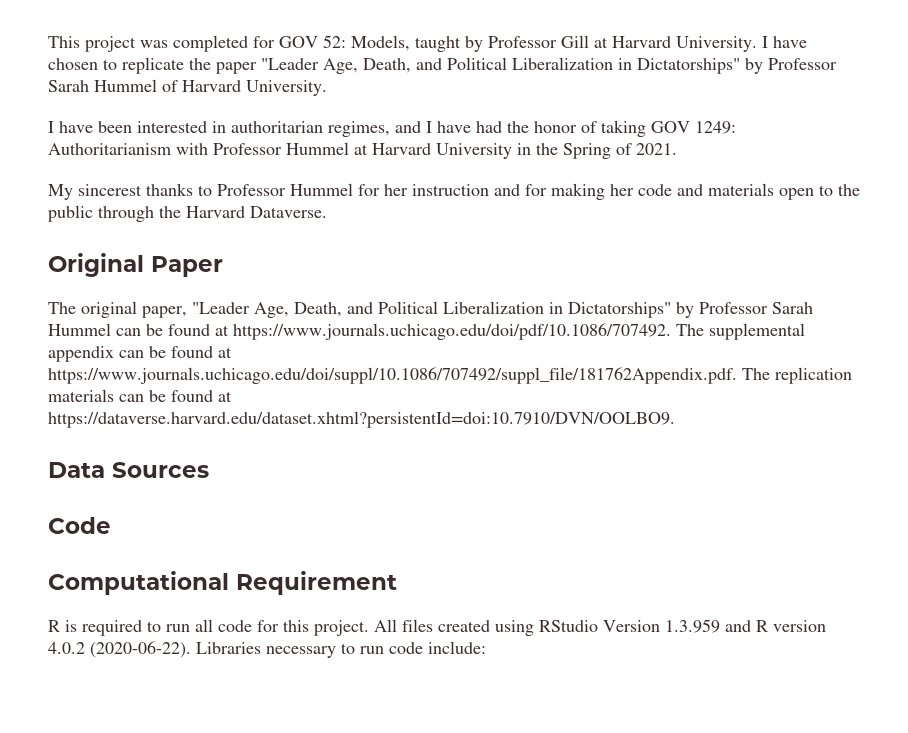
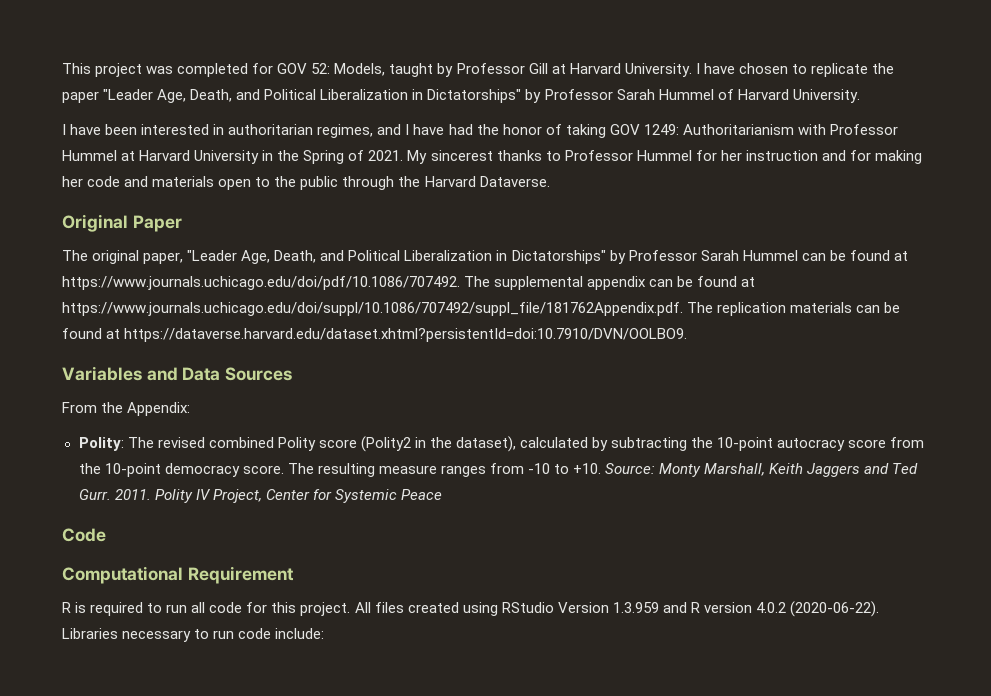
- I have been interested in authoritarian regimes, and I have had the honor of taking GOV 1249: Authoritarianism with Professor Hummel at Harvard University in the Spring of 2021.
- My sincerest thanks to Professor Hummel for her instruction and for making her code and materials open to the public through the Harvard Dataverse.
+ I have been interested in authoritarian regimes, and I have had the honor of taking GOV 1249: Authoritarianism with Professor Hummel at Harvard University in the Spring of 2021. My sincerest thanks to Professor Hummel for her instruction and for making her code and materials open to the public through the Harvard Dataverse.
- Data Sources
+ Variables and Data Sources
+ From the Appendix:
+ Polity: The revised combined Polity score (Polity2 in the dataset), calculated by subtracting the 10-point autocracy score from the 10-point democracy score. The resulting measure ranges from -10 to +10. Source: Monty Marshall, Keith Jaggers and Ted Gurr. 2011. Polity IV Project, Center for Systemic Peace

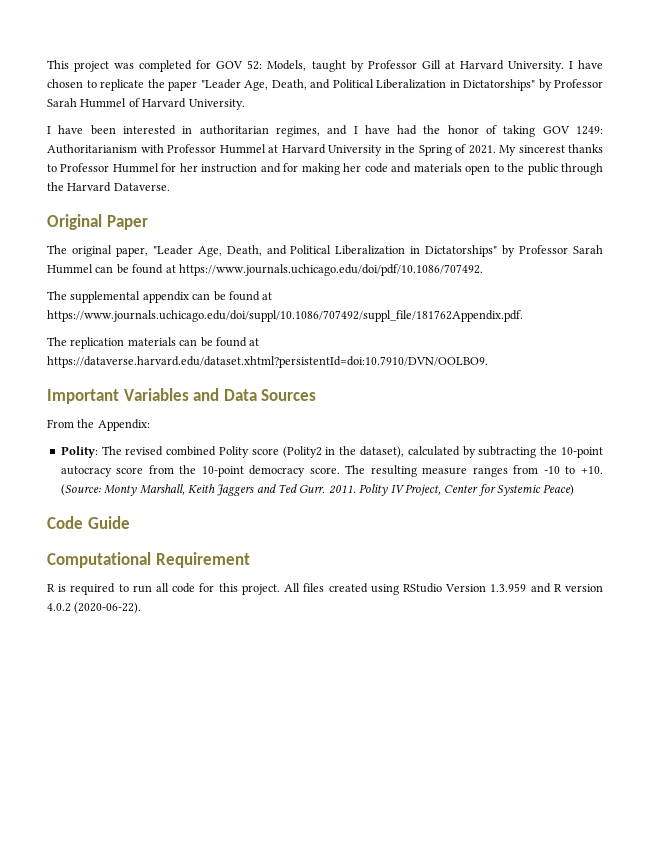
- The original paper, "Leader Age, Death, and Political Liberalization in Dictatorships" by Professor Sarah Hummel can be found at https://www.journals.uchicago.edu/doi/pdf/10.1086/707492. The supplemental appendix can be found at https://www.journals.uchicago.edu/doi/suppl/10.1086/707492/suppl_file/181762Appendix.pdf. The replication materials can be found at https://dataverse.harvard.edu/dataset.xhtml?persistentId=doi:10.7910/DVN/OOLBO9.
+ The original paper, "Leader Age, Death, and Political Liberalization in Dictatorships" by Professor Sarah Hummel can be found at https://www.journals.uchicago.edu/doi/pdf/10.1086/707492.
+ The supplemental appendix can be found at https://www.journals.uchicago.edu/doi/suppl/10.1086/707492/suppl_file/181762Appendix.pdf.
+ The replication materials can be found at https://dataverse.harvard.edu/dataset.xhtml?persistentId=doi:10.7910/DVN/OOLBO9.
- Variables and Data Sources
+ Important Variables and Data Sources
- Source: Monty Marshall, Keith Jaggers and Ted Gurr.
+ (Source: Monty Marshall, Keith Jaggers and Ted Gurr.
- Polity IV Project, Center for Systemic Peace
+ Polity IV Project, Center for Systemic Peace)
- Code
+ Code Guide
- Libraries necessary to run code include:

